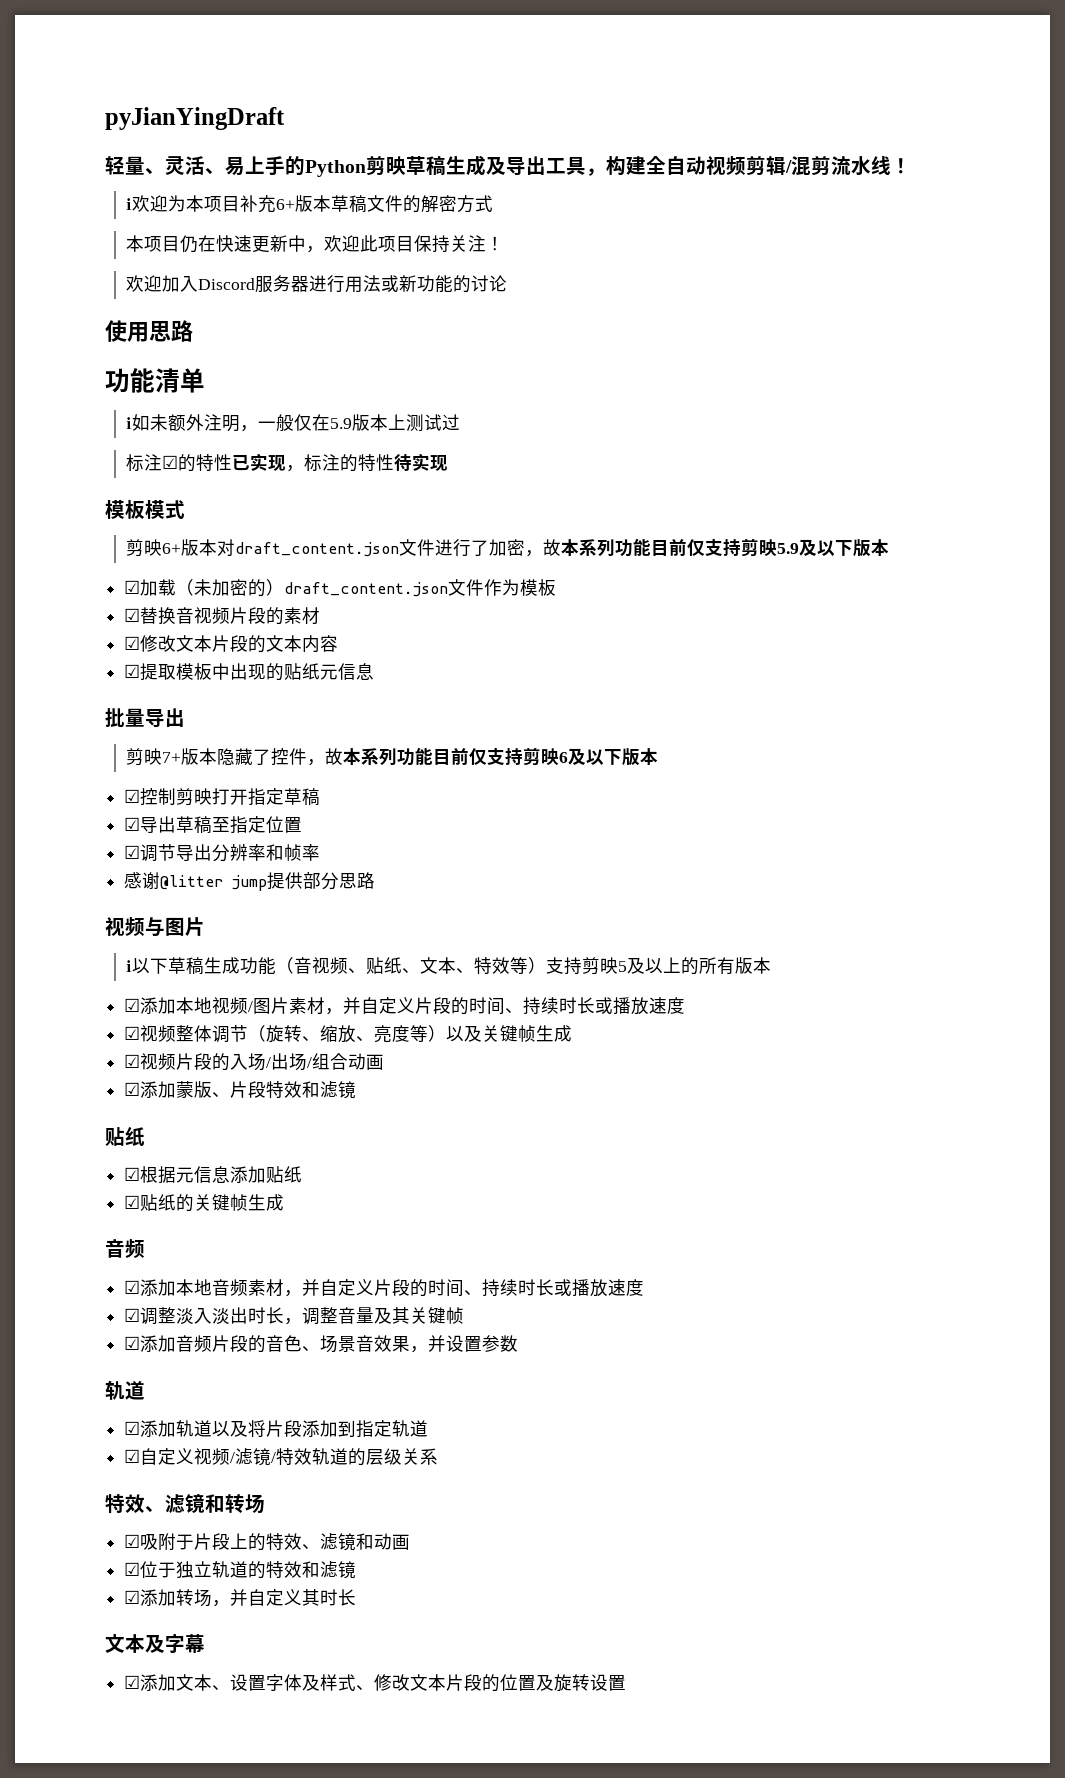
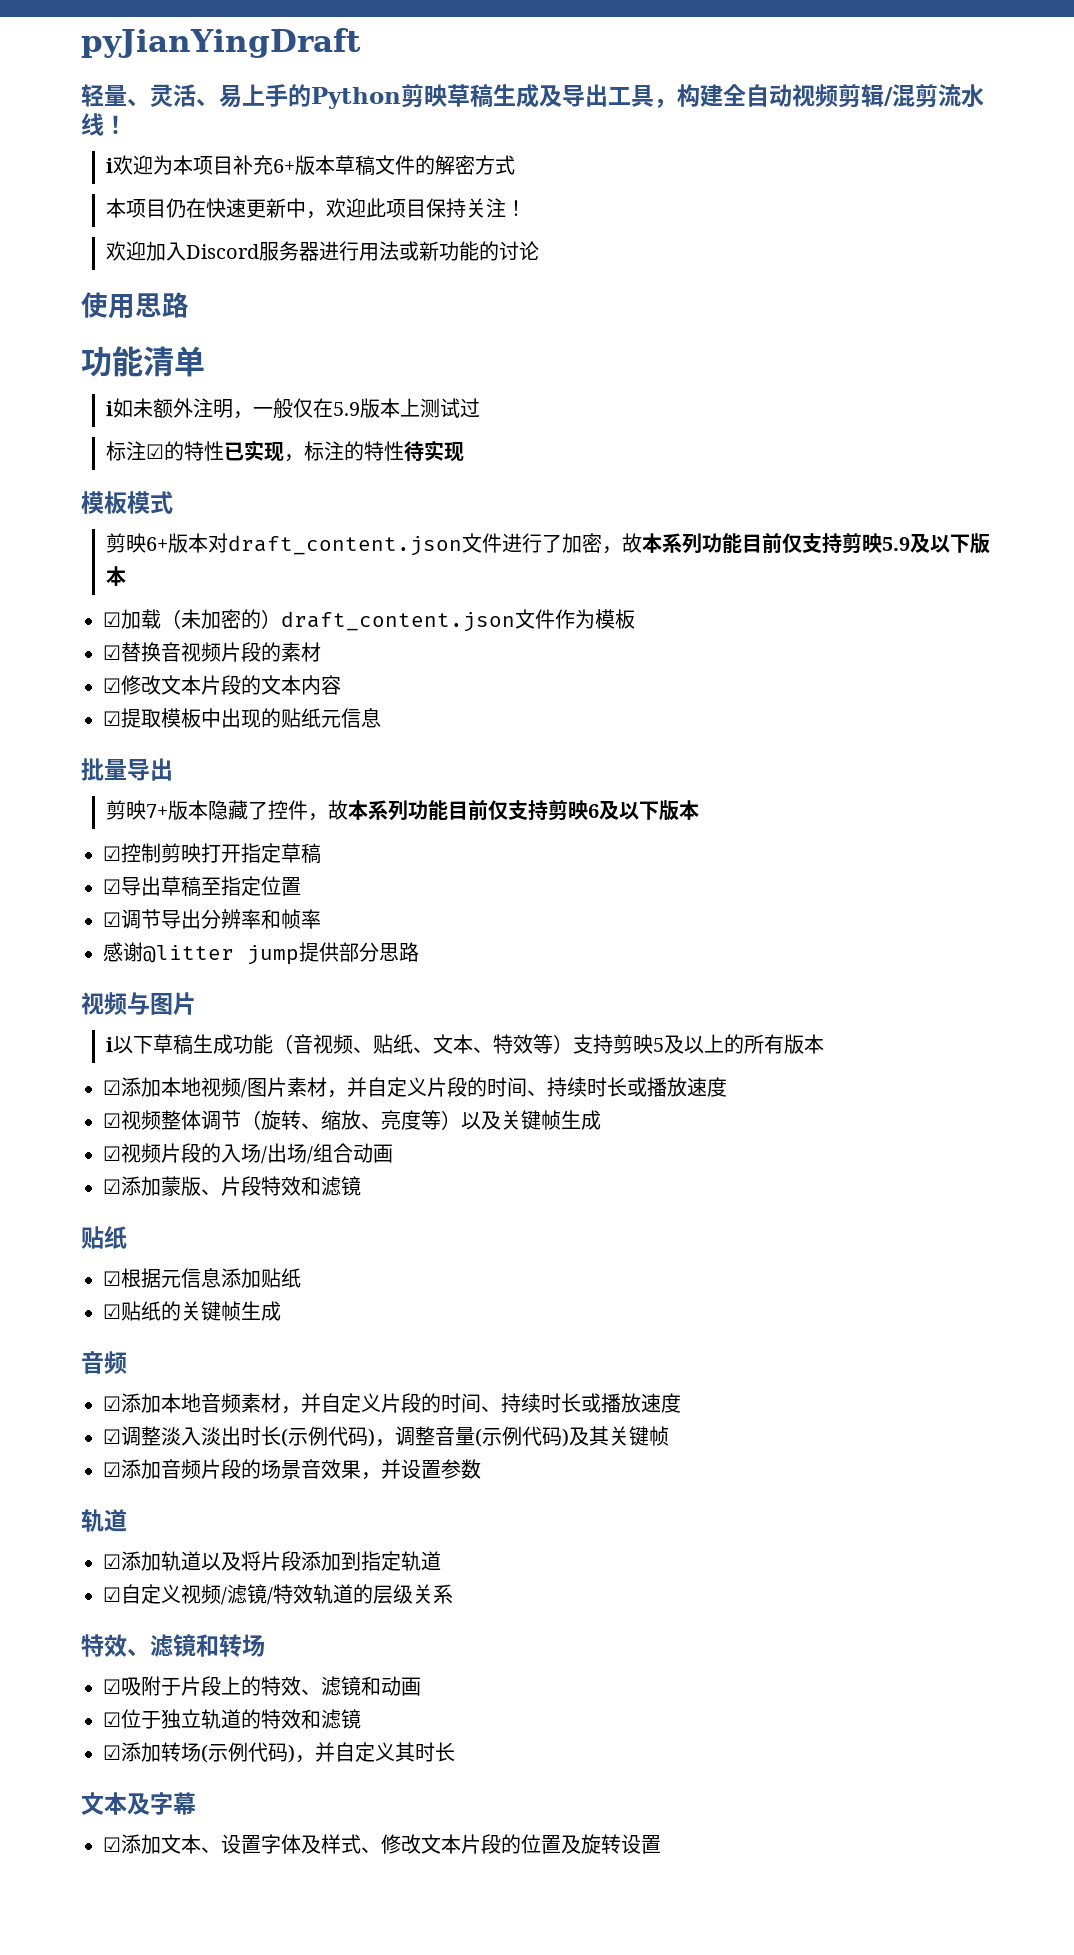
- ☑调整淡入淡出时长，调整音量及其关键帧
+ ☑调整淡入淡出时长(示例代码)，调整音量(示例代码)及其关键帧
- ☑添加音频片段的音色、场景音效果，并设置参数
+ ☑添加音频片段的场景音效果，并设置参数
- ☑添加转场，并自定义其时长
+ ☑添加转场(示例代码)，并自定义其时长

